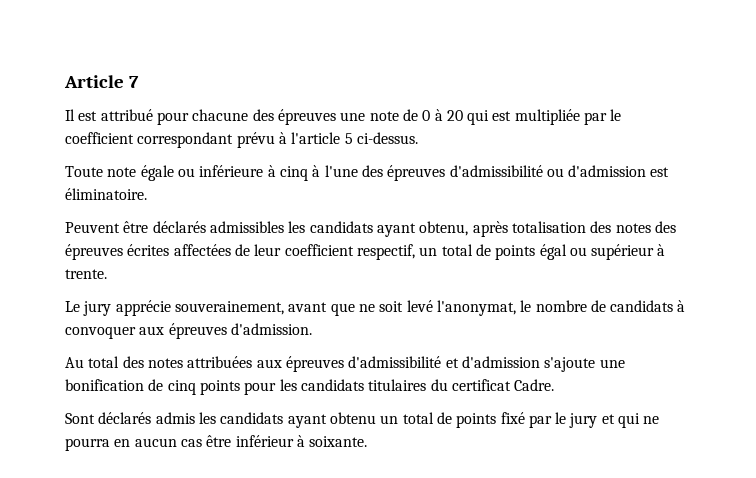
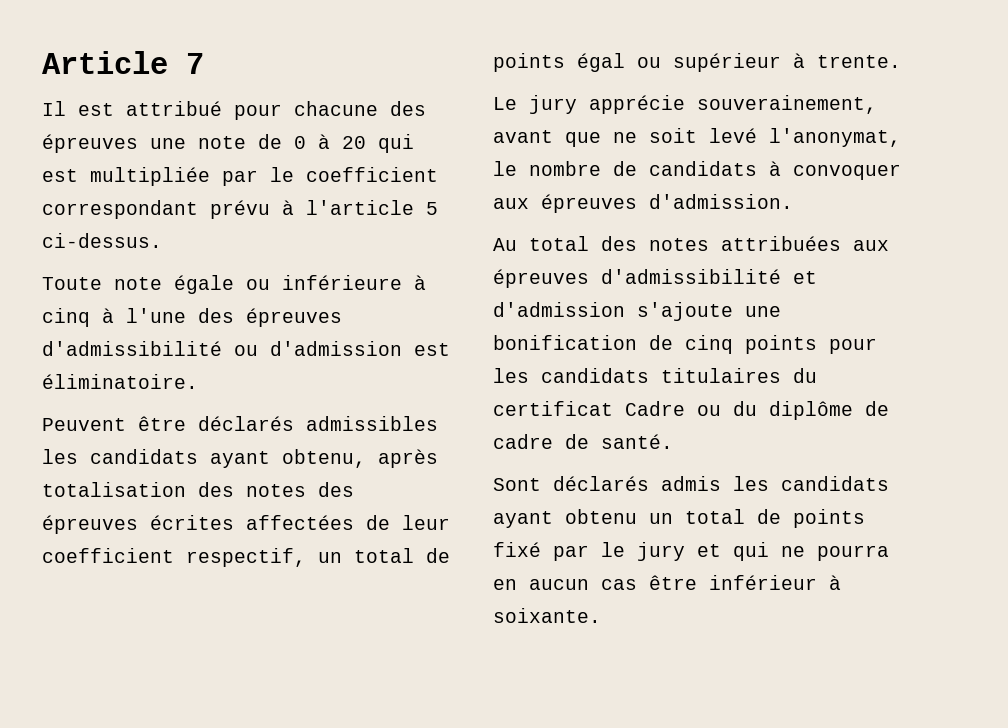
- Au total des notes attribuées aux épreuves d'admissibilité et d'admission s'ajoute une bonification de cinq points pour les candidats titulaires du certificat Cadre.
+ Au total des notes attribuées aux épreuves d'admissibilité et d'admission s'ajoute une bonification de cinq points pour les candidats titulaires du certificat Cadre ou du diplôme de cadre de santé.

